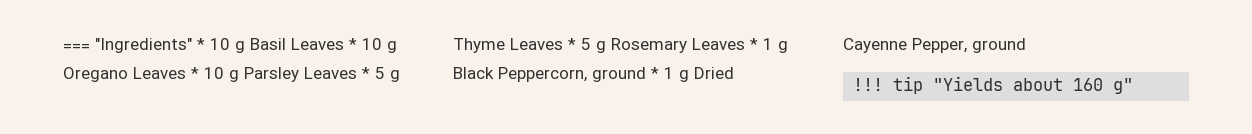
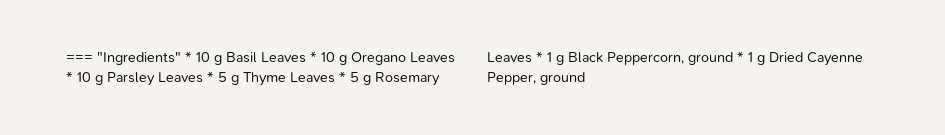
- !!! tip "Yields about 160 g"

